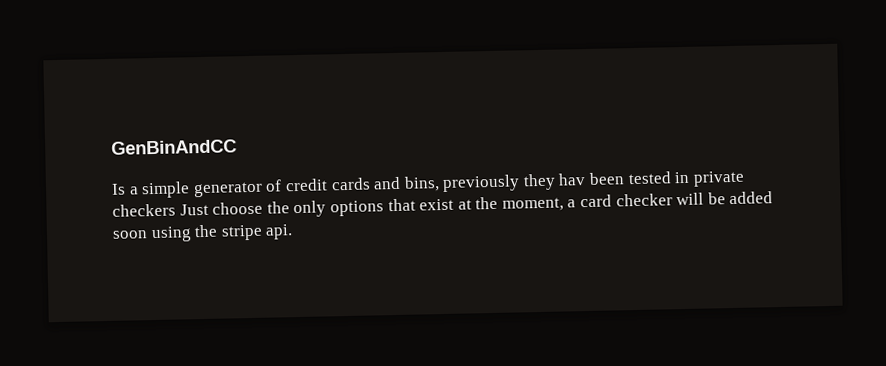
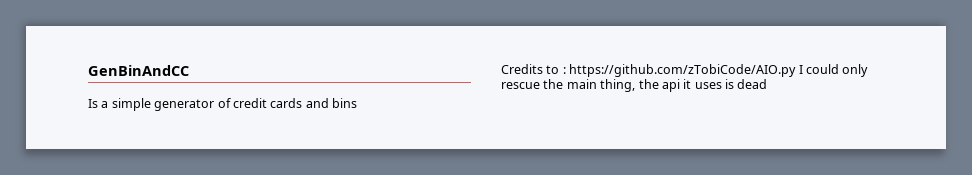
- Is a simple generator of credit cards and bins, previously they hav been tested in private checkers Just choose the only options that exist at the moment, a card checker will be added soon using the stripe api.
+ Is a simple generator of credit cards and bins
+ Credits to : https://github.com/zTobiCode/AIO.py I could only rescue the main thing, the api it uses is dead

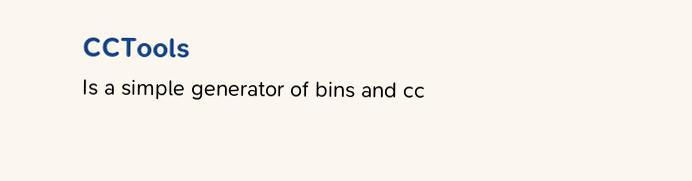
- GenBinAndCC
+ CCTools
- Is a simple generator of credit cards and bins
- Credits to : https://github.com/zTobiCode/AIO.py I could only rescue the main thing, the api it uses is dead
+ Is a simple generator of bins and cc

